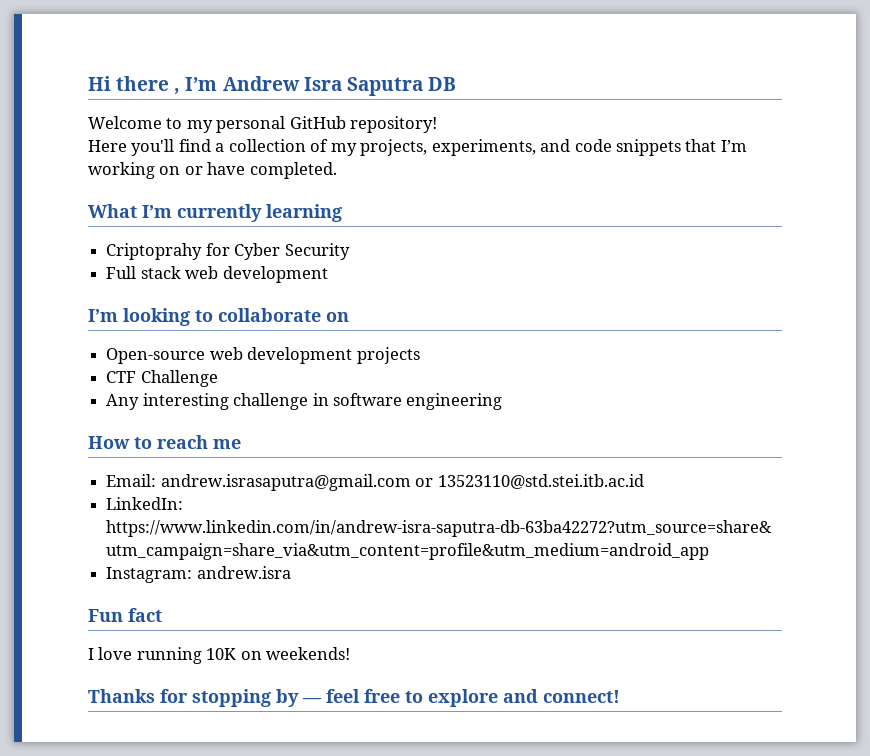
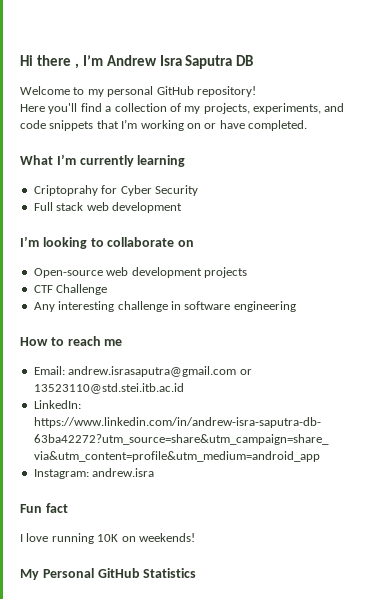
- Thanks for stopping by — feel free to explore and connect!
+ My Personal GitHub Statistics

